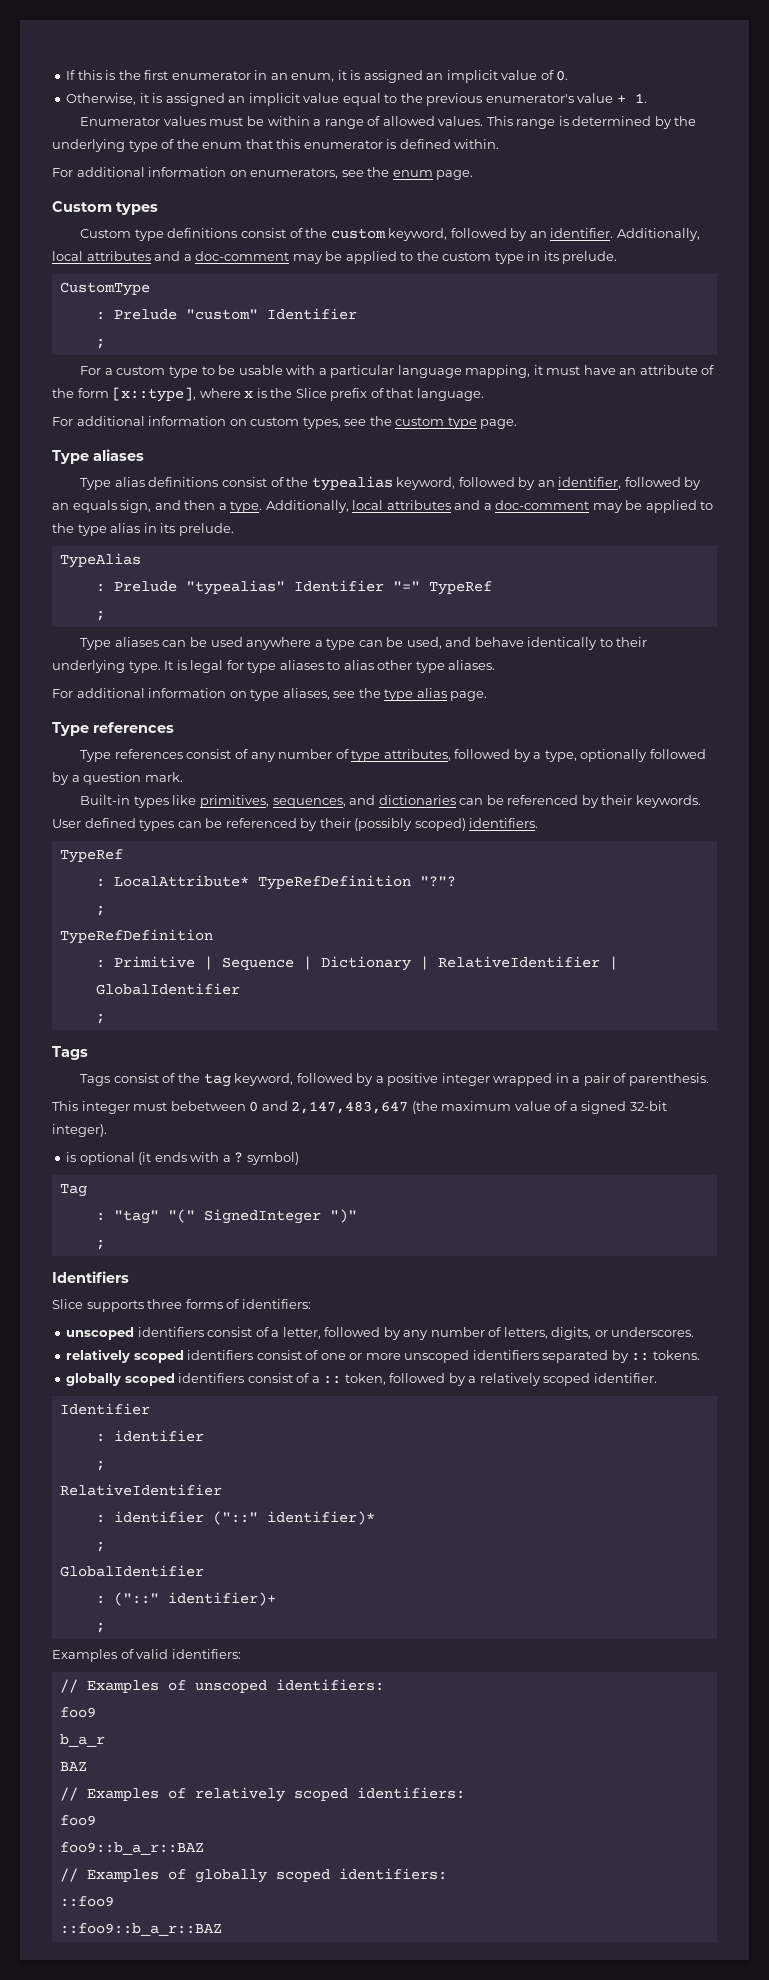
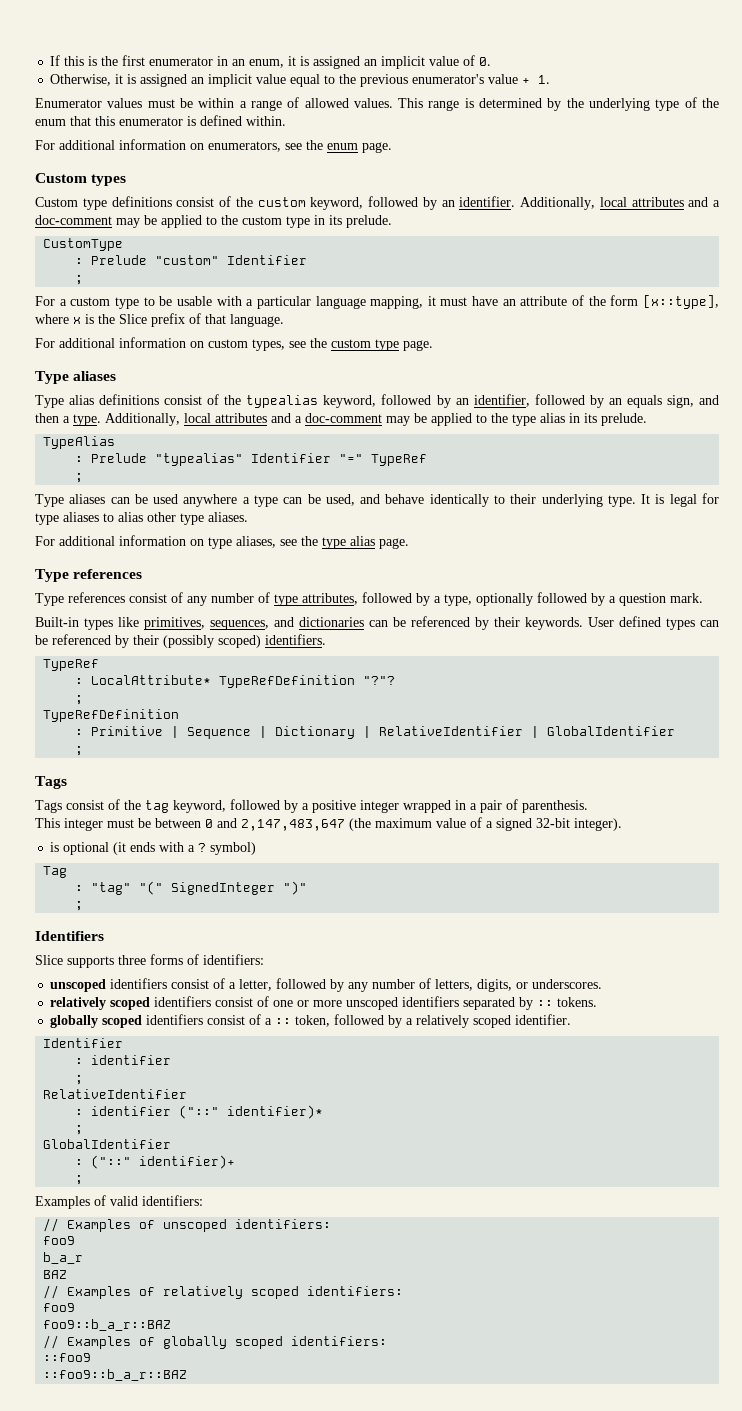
- This integer must bebetween 0 and 2,147,483,647 (the maximum value of a signed 32-bit integer).
+ This integer must be between 0 and 2,147,483,647 (the maximum value of a signed 32-bit integer).

